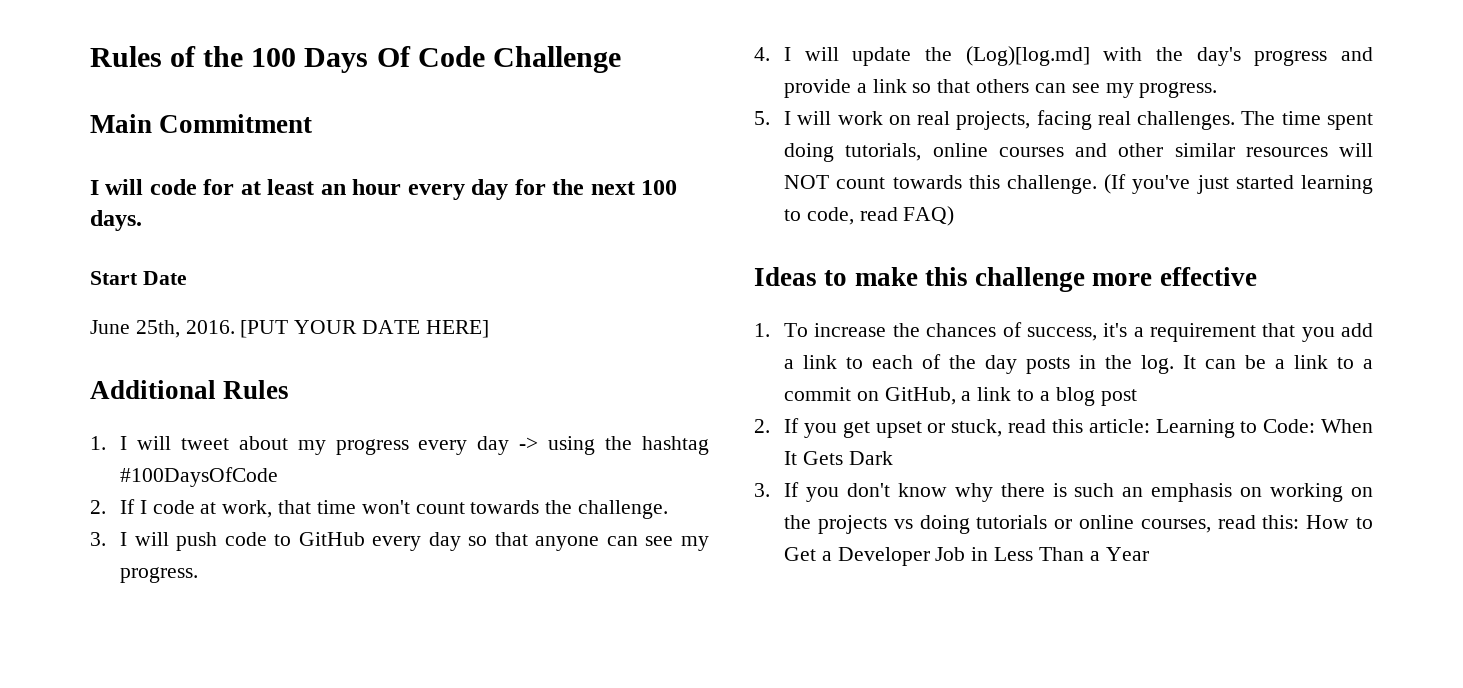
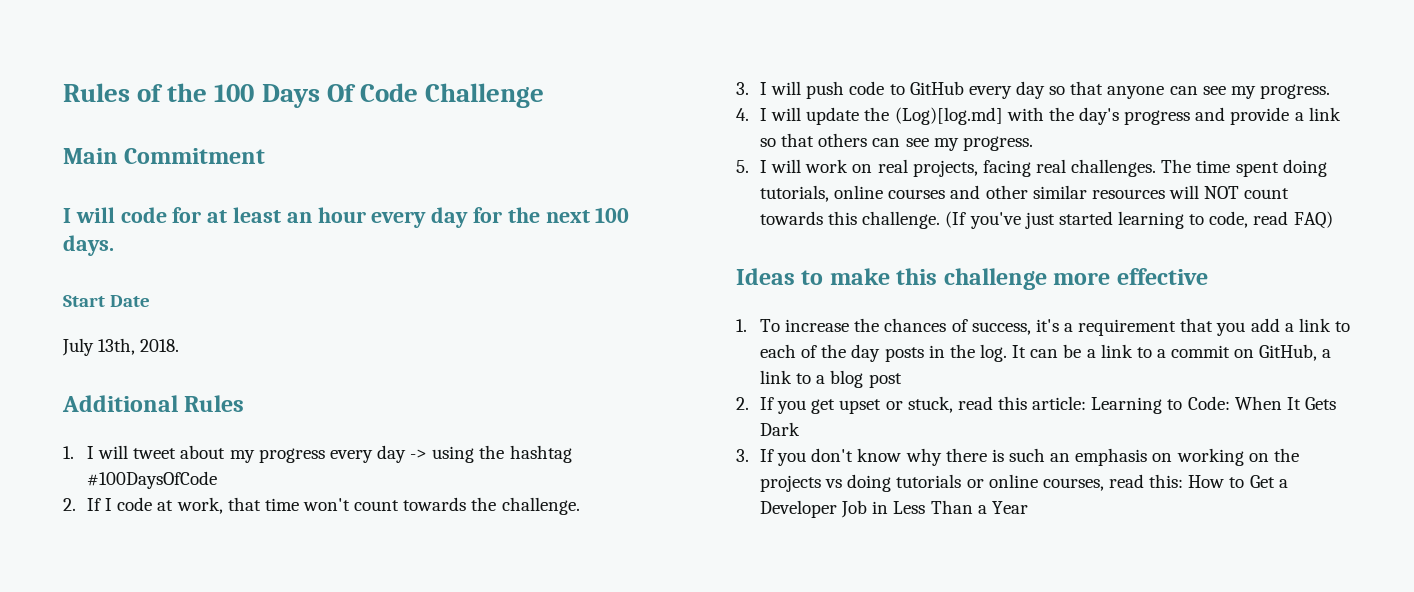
- June 25th, 2016. [PUT YOUR DATE HERE]
+ July 13th, 2018.

